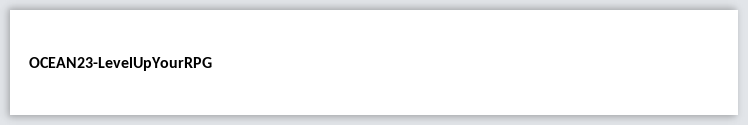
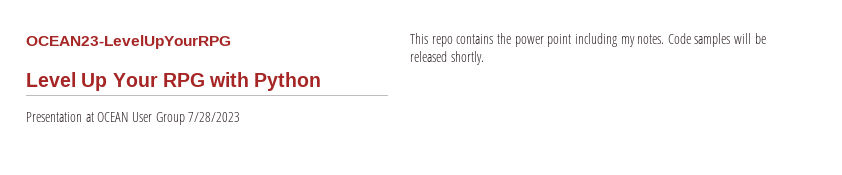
+ Level Up Your RPG with Python
+ Presentation at OCEAN User Group 7/28/2023
+ This repo contains the power point including my notes. Code samples will be released shortly.

